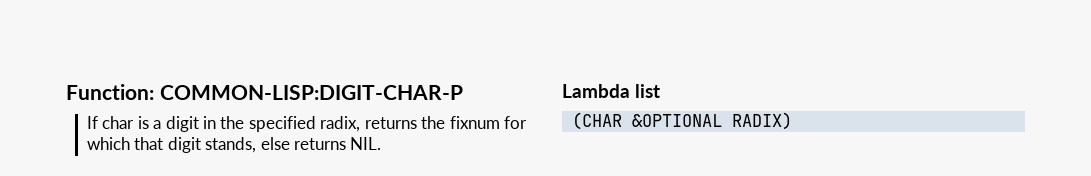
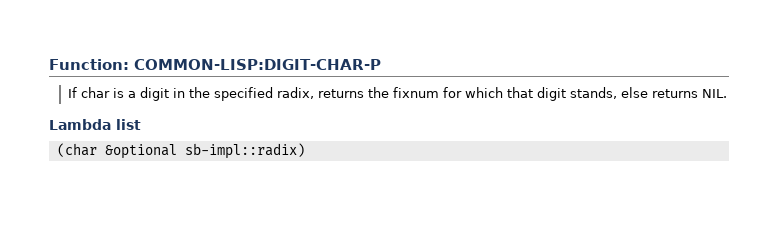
- (CHAR &OPTIONAL RADIX)
+ (char &optional sb-impl::radix)

